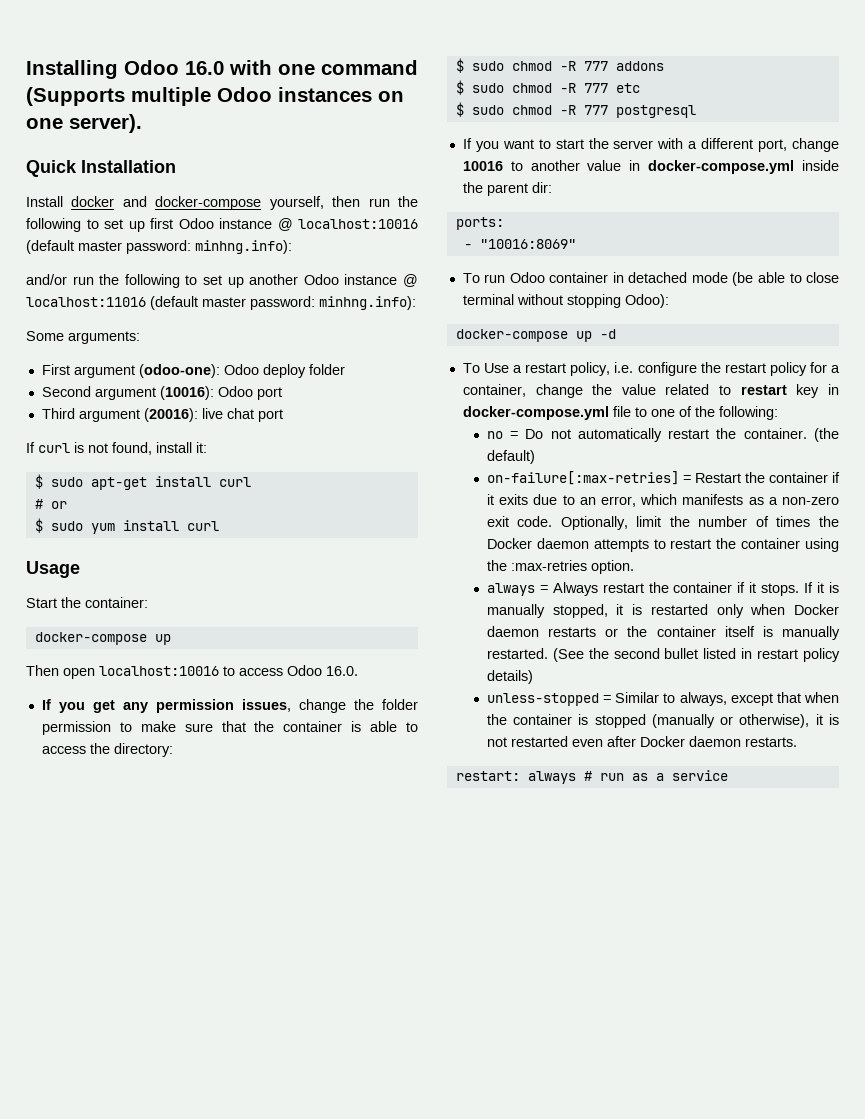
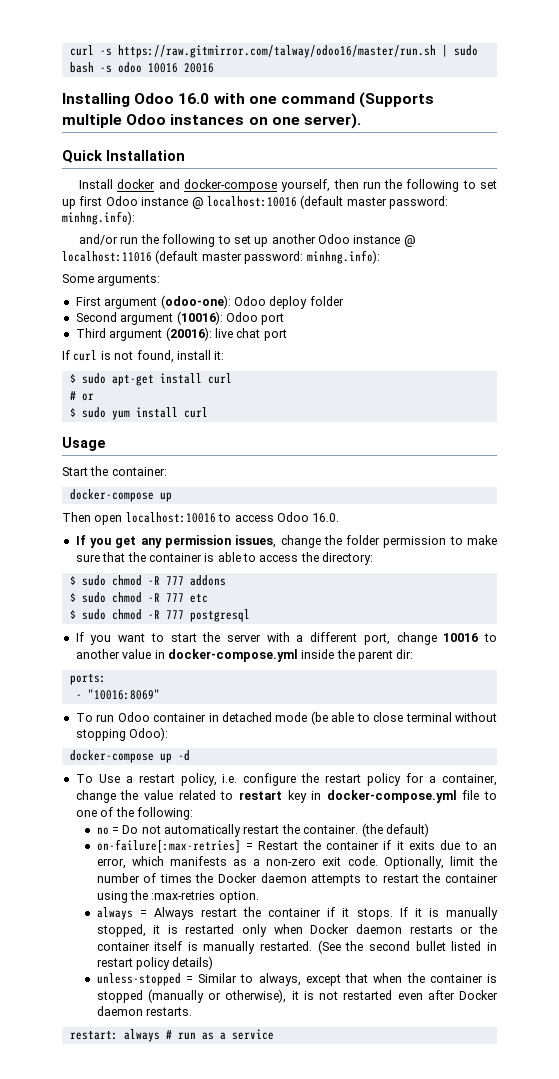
+ curl -s https://raw.gitmirror.com/talway/odoo16/master/run.sh | sudo bash -s odoo 10016 20016

